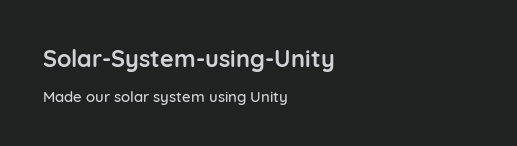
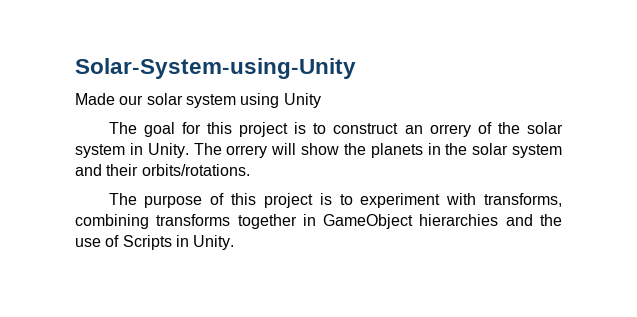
+ The goal for this project is to construct an orrery of the solar system in Unity. The orrery will show the planets in the solar system and their orbits/rotations.
+ The purpose of this project is to experiment with transforms, combining transforms together in GameObject hierarchies and the use of Scripts in Unity.

